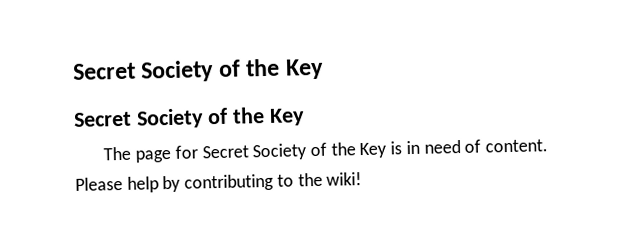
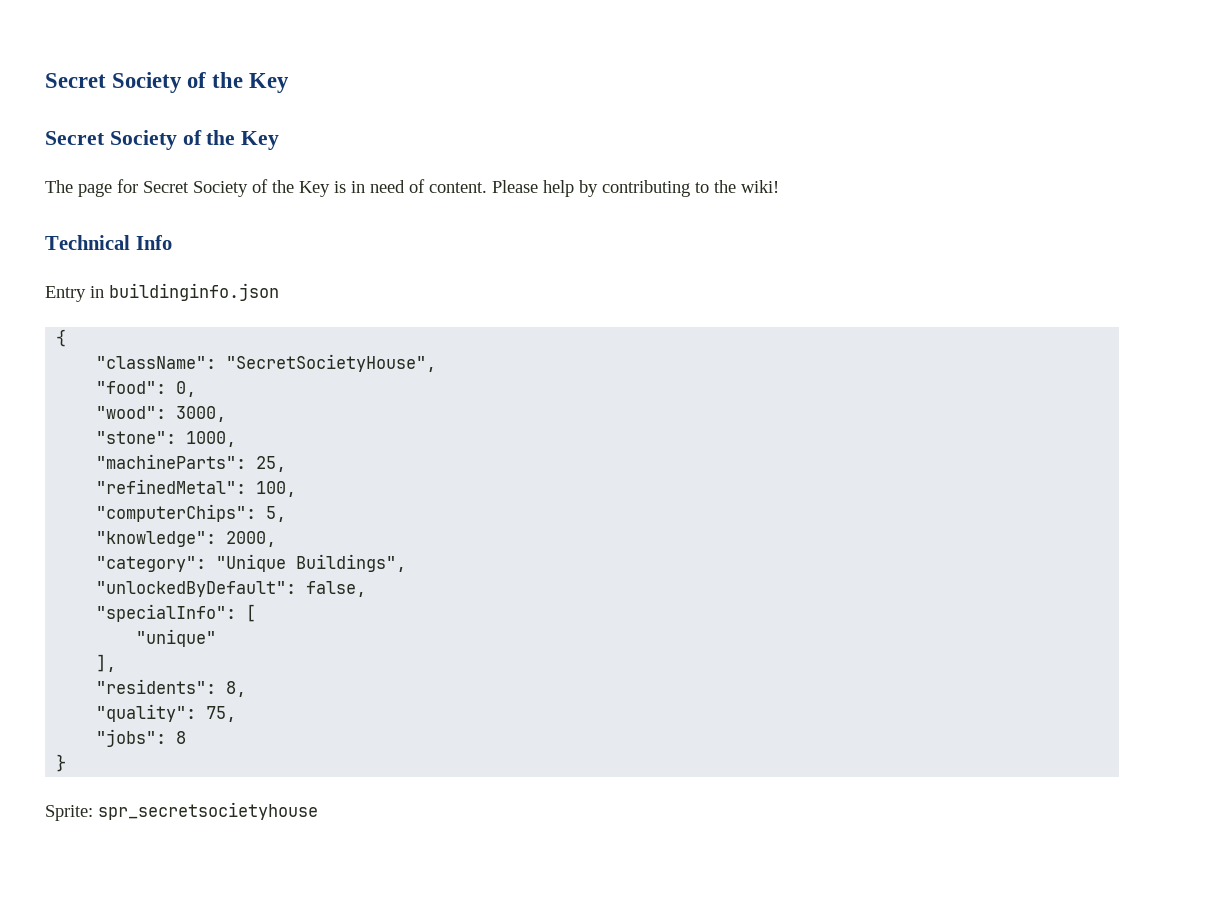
+ Technical Info
+ Entry in buildinginfo.json
+ {
+ "className": "SecretSocietyHouse",
+ "food": 0,
+ "wood": 3000,
+ "stone": 1000,
+ "machineParts": 25,
+ "refinedMetal": 100,
+ "computerChips": 5,
+ "knowledge": 2000,
+ "category": "Unique Buildings",
+ "unlockedByDefault": false,
+ "specialInfo": [
+ "unique"
+ ],
+ "residents": 8,
+ "quality": 75,
+ "jobs": 8
+ }
+ Sprite: spr_secretsocietyhouse

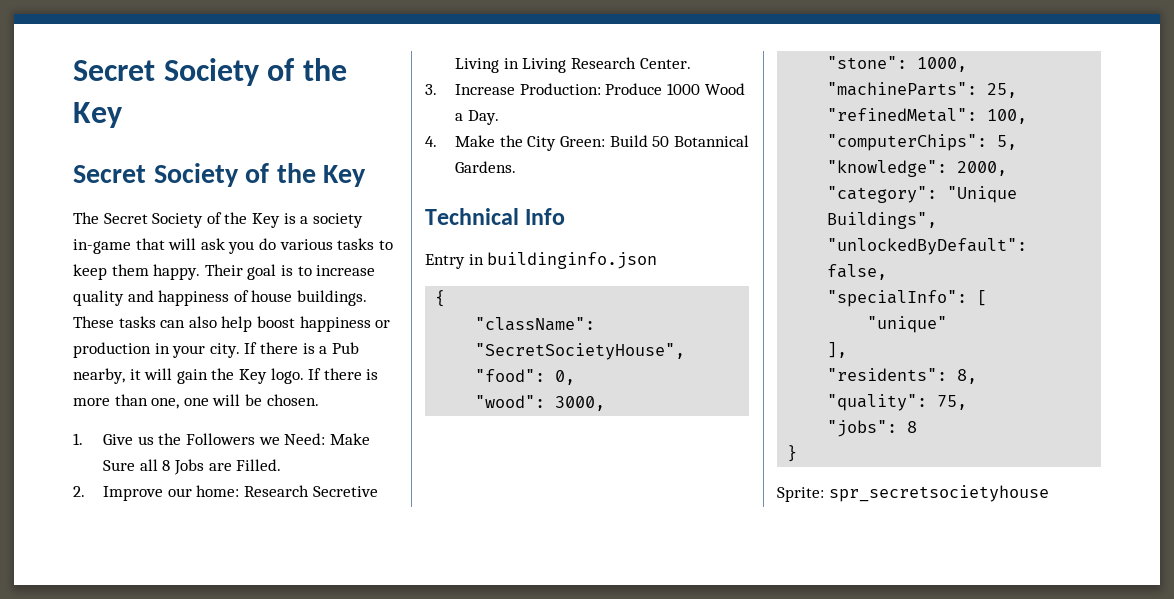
- The page for Secret Society of the Key is in need of content. Please help by contributing to the wiki!
+ The Secret Society of the Key is a society in-game that will ask you do various tasks to keep them happy. Their goal is to increase quality and happiness of house buildings. These tasks can also help boost happiness or production in your city. If there is a Pub nearby, it will gain the Key logo. If there is more than one, one will be chosen.
+ 1. Give us the Followers we Need: Make Sure all 8 Jobs are Filled.
+ 2. Improve our home: Research Secretive Living in Living Research Center.
+ 3. Increase Production: Produce 1000 Wood a Day.
+ 4. Make the City Green: Build 50 Botannical Gardens.

